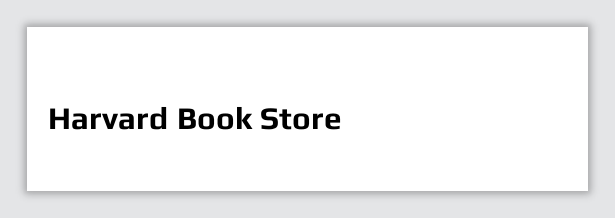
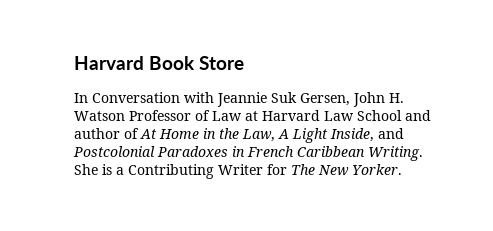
+ In Conversation with Jeannie Suk Gersen, John H. Watson Professor of Law at Harvard Law School and author of At Home in the Law, A Light Inside, and Postcolonial Paradoxes in French Caribbean Writing. She is a Contributing Writer for The New Yorker.

